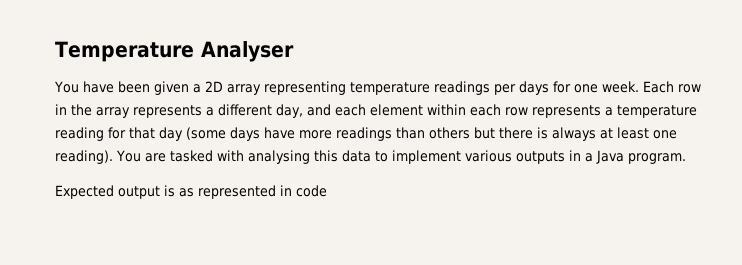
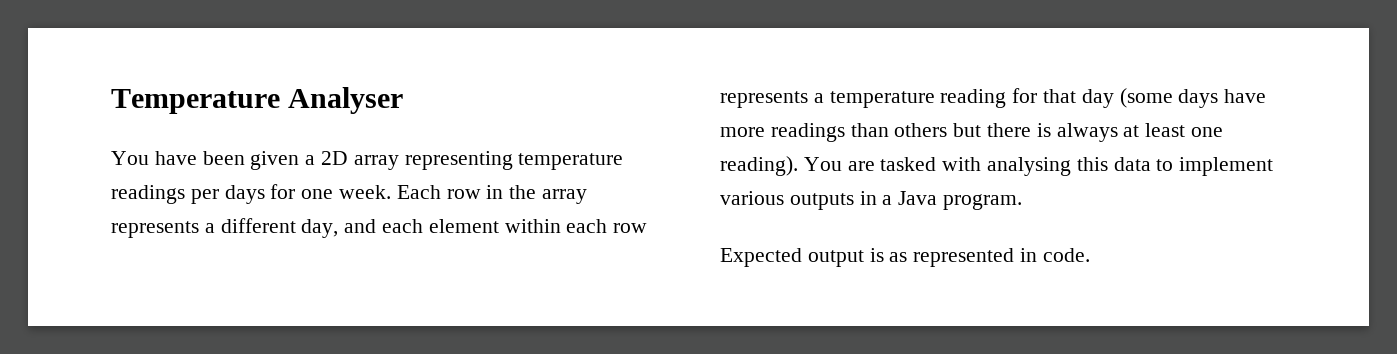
- Expected output is as represented in code
+ Expected output is as represented in code.

